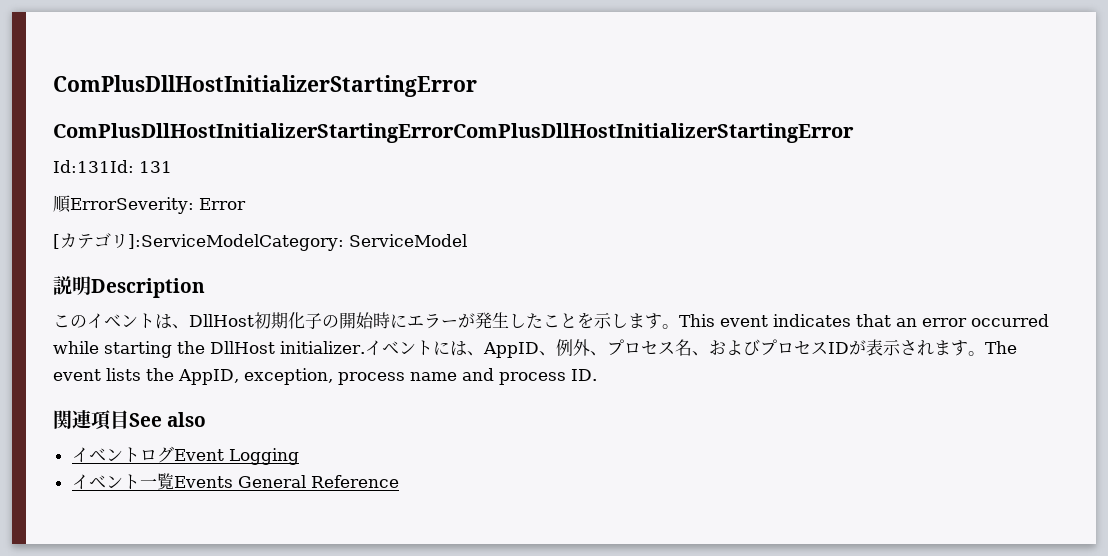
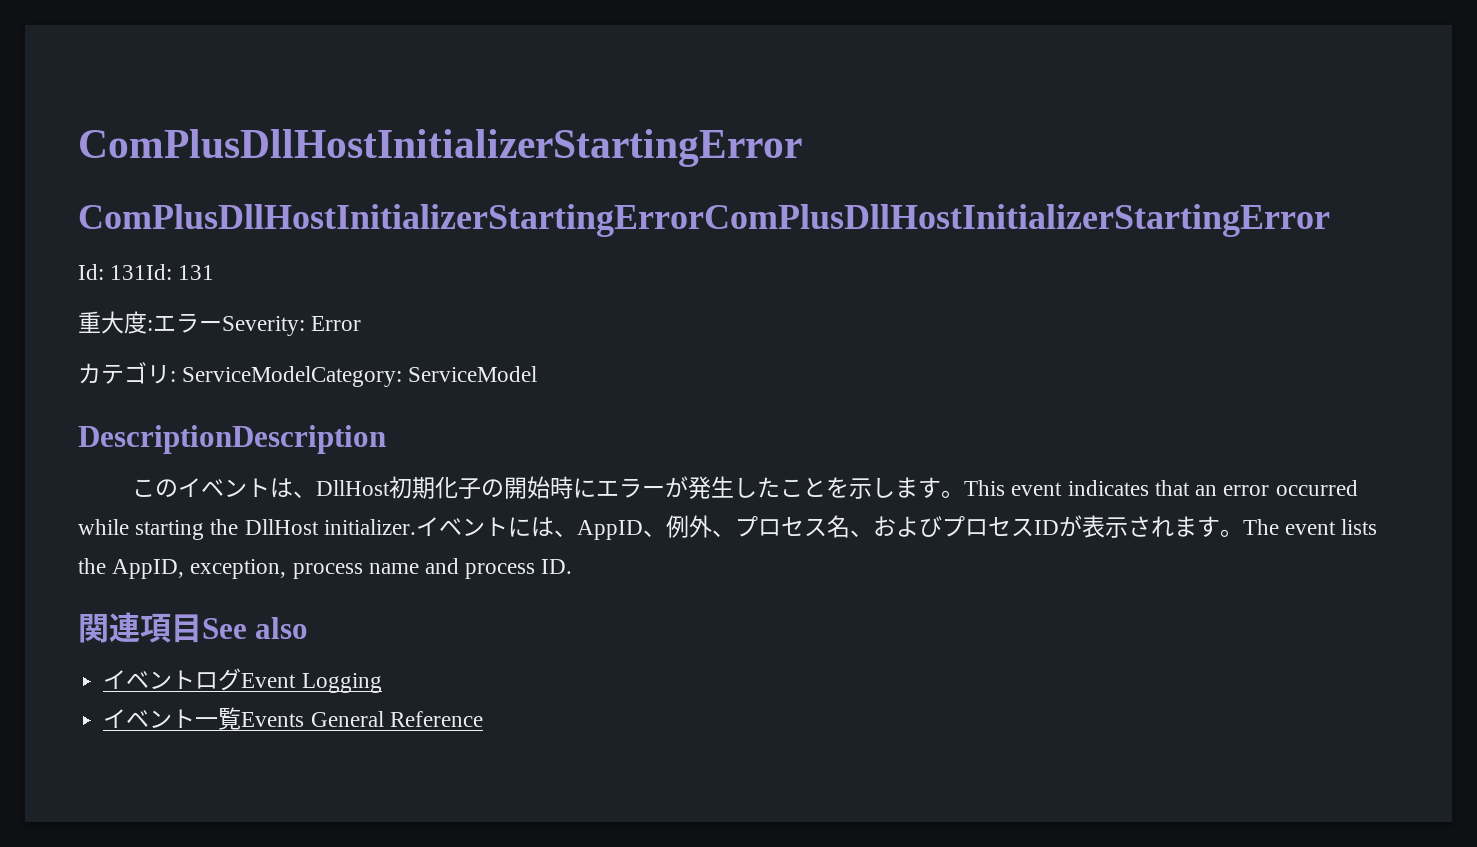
- Id:131Id: 131
+ Id: 131Id: 131
- 順ErrorSeverity: Error
+ 重大度:エラーSeverity: Error
- [カテゴリ]:ServiceModelCategory: ServiceModel
+ カテゴリ: ServiceModelCategory: ServiceModel
- 説明Description
+ DescriptionDescription

